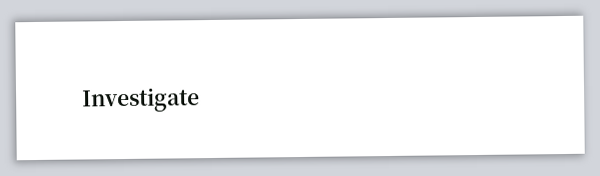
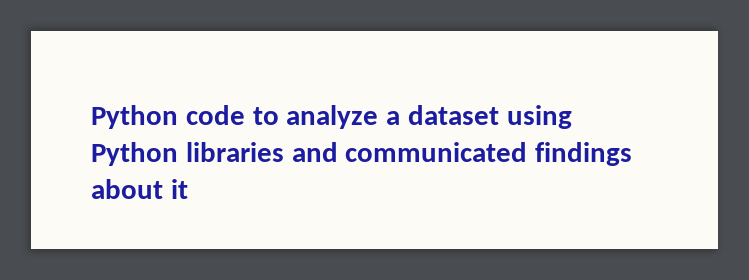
- Investigate
+ Python code to analyze a dataset using Python libraries and communicated findings about it

